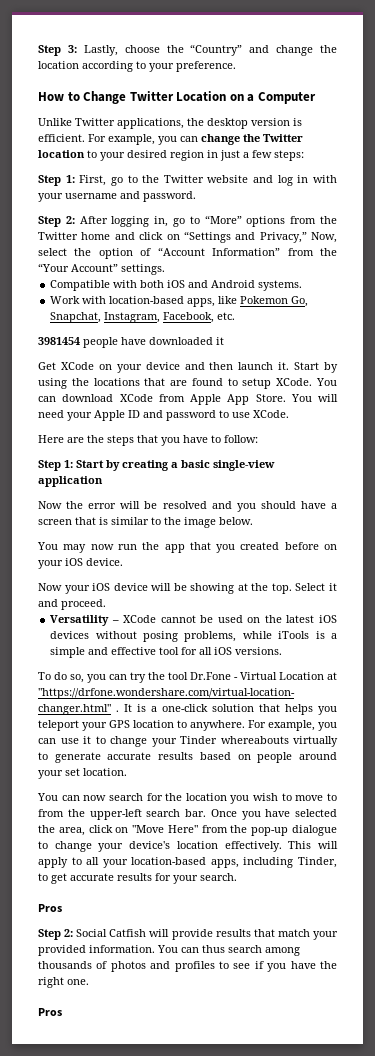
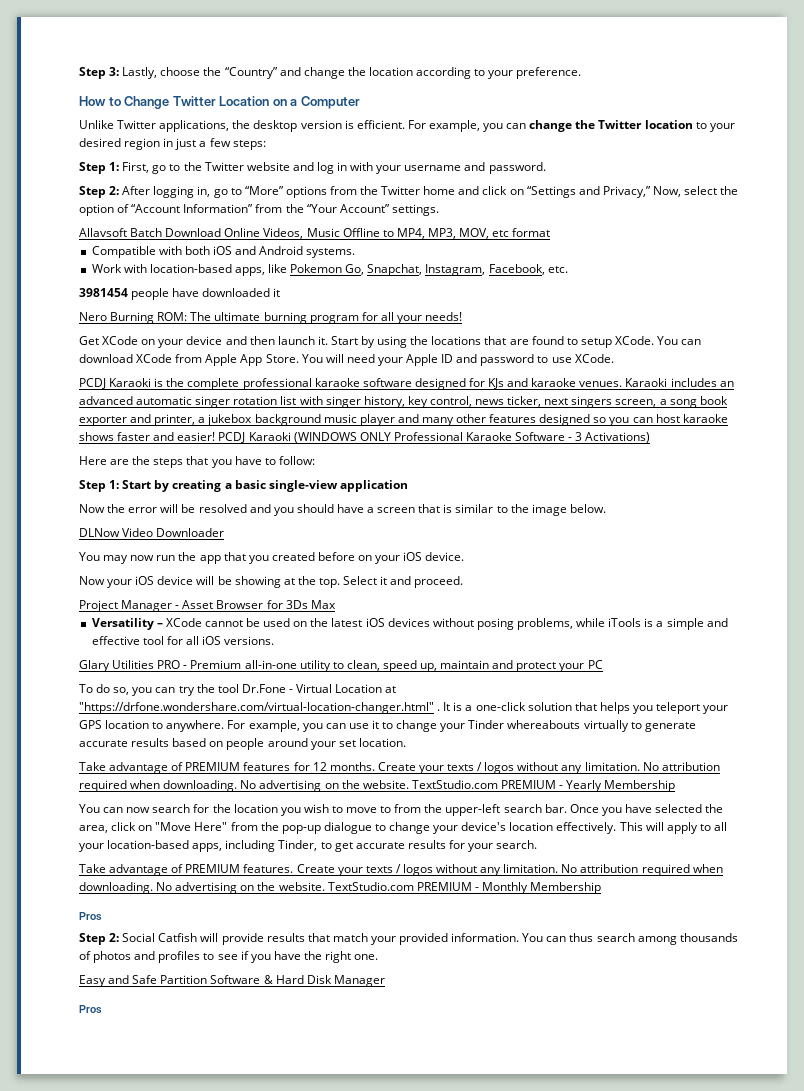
+ Allavsoft Batch Download Online Videos, Music Offline to MP4, MP3, MOV, etc format
+ Nero Burning ROM: The ultimate burning program for all your needs!
+ PCDJ Karaoki is the complete professional karaoke software designed for KJs and karaoke venues. Karaoki includes an advanced automatic singer rotation list with singer history, key control, news ticker, next singers screen, a song book exporter and printer, a jukebox background music player and many other features designed so you can host karaoke shows faster and easier! PCDJ Karaoki (WINDOWS ONLY Professional Karaoke Software - 3 Activations)
+ DLNow Video Downloader
+ Project Manager - Asset Browser for 3Ds Max
+ Glary Utilities PRO - Premium all-in-one utility to clean, speed up, maintain and protect your PC
+ Take advantage of PREMIUM features for 12 months. Create your texts / logos without any limitation. No attribution required when downloading. No advertising on the website. TextStudio.com PREMIUM - Yearly Membership
+ Take advantage of PREMIUM features. Create your texts / logos without any limitation. No attribution required when downloading. No advertising on the website. TextStudio.com PREMIUM - Monthly Membership
+ Easy and Safe Partition Software & Hard Disk Manager

